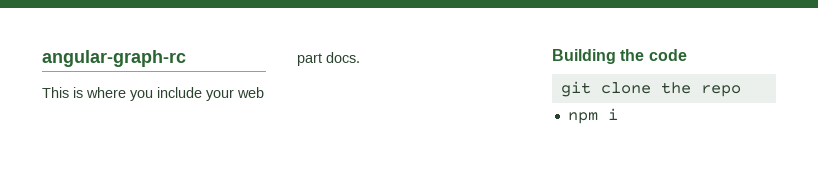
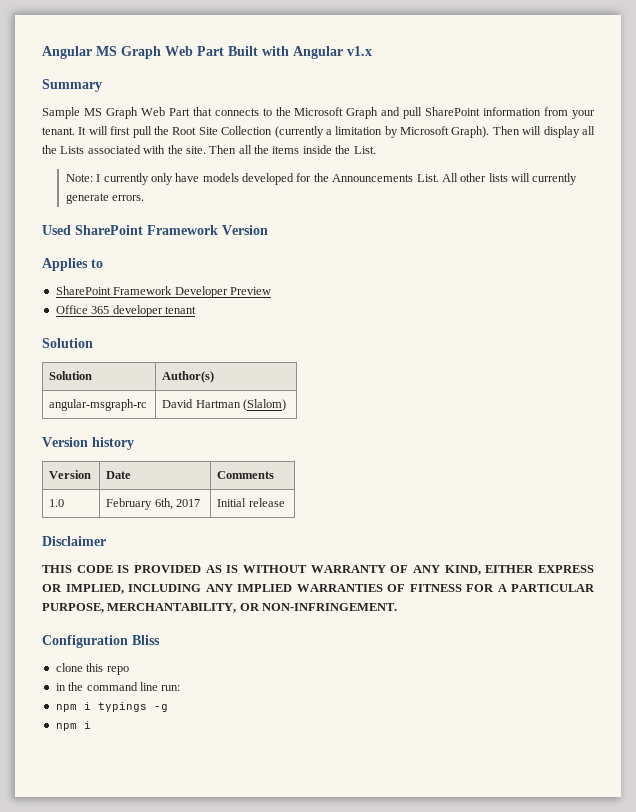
- angular-graph-rc
- This is where you include your web part docs.
- Building the code
- git clone the repo
+ Angular MS Graph Web Part Built with Angular v1.x
+ Summary
+ Sample MS Graph Web Part that connects to the Microsoft Graph and pull SharePoint information from your tenant. It will first pull the Root Site Collection (currently a limitation by Microsoft Graph). Then will display all the Lists associated with the site. Then all the items inside the List.
+ Note: I currently only have models developed for the Announcements List. All other lists will currently generate errors.
+ Used SharePoint Framework Version
+ Applies to
+ SharePoint Framework Developer Preview
+ Office 365 developer tenant
+ Solution
+ Solution | Author(s)
+ angular-msgraph-rc | David Hartman (Slalom)
+ Version history
+ Version | Date | Comments
+ 1.0 | February 6th, 2017 | Initial release
+ Disclaimer
+ THIS CODE IS PROVIDED AS IS WITHOUT WARRANTY OF ANY KIND, EITHER EXPRESS OR IMPLIED, INCLUDING ANY IMPLIED WARRANTIES OF FITNESS FOR A PARTICULAR PURPOSE, MERCHANTABILITY, OR NON-INFRINGEMENT.
+ Configuration Bliss
+ clone this repo
+ in the command line run:
+ npm i typings -g

